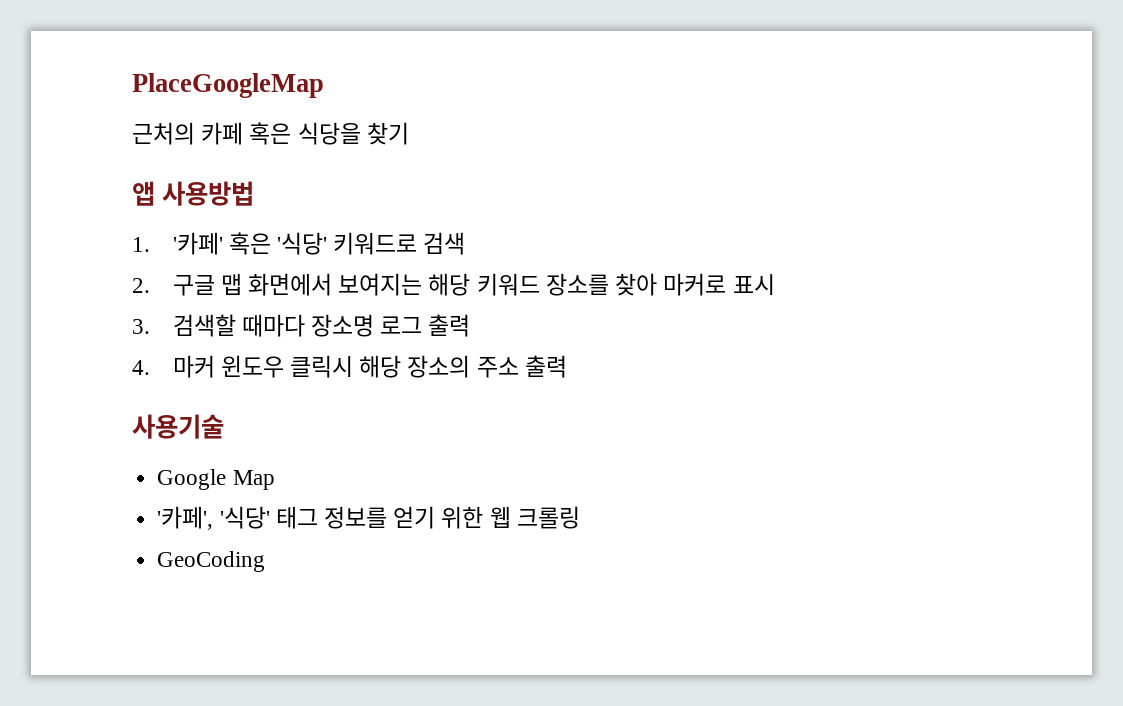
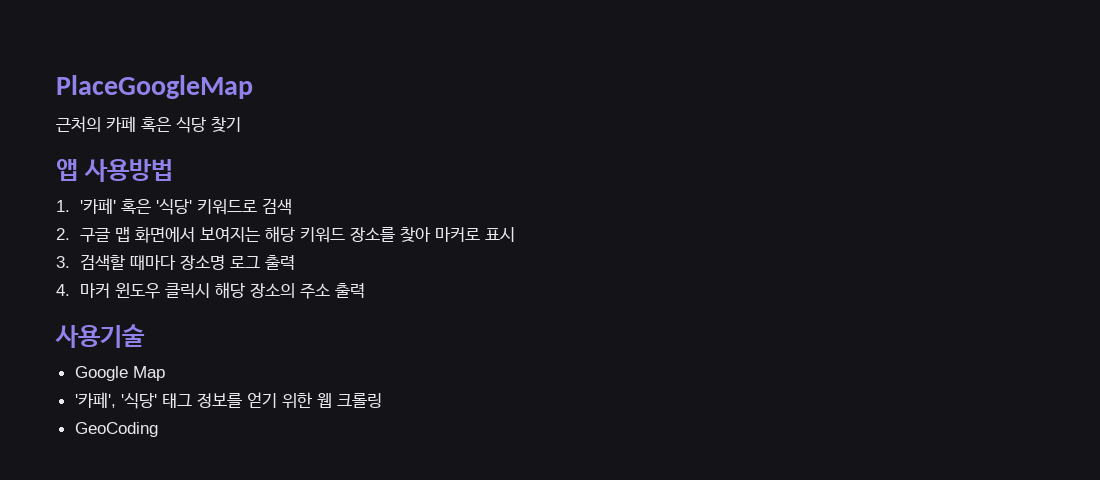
- 근처의 카페 혹은 식당을 찾기
+ 근처의 카페 혹은 식당 찾기

